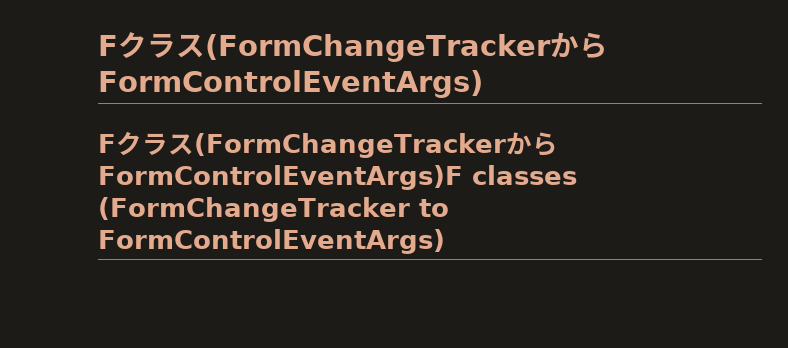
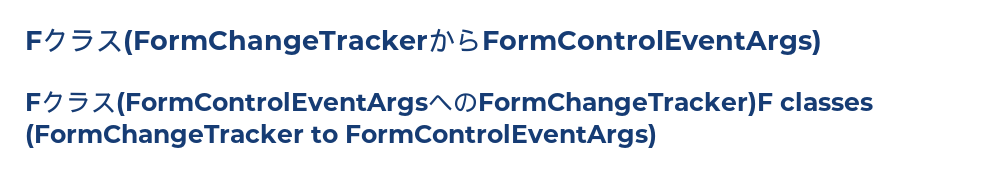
- Fクラス(FormChangeTrackerからFormControlEventArgs)F classes (FormChangeTracker to FormControlEventArgs)
+ Fクラス(FormControlEventArgsへのFormChangeTracker)F classes (FormChangeTracker to FormControlEventArgs)

